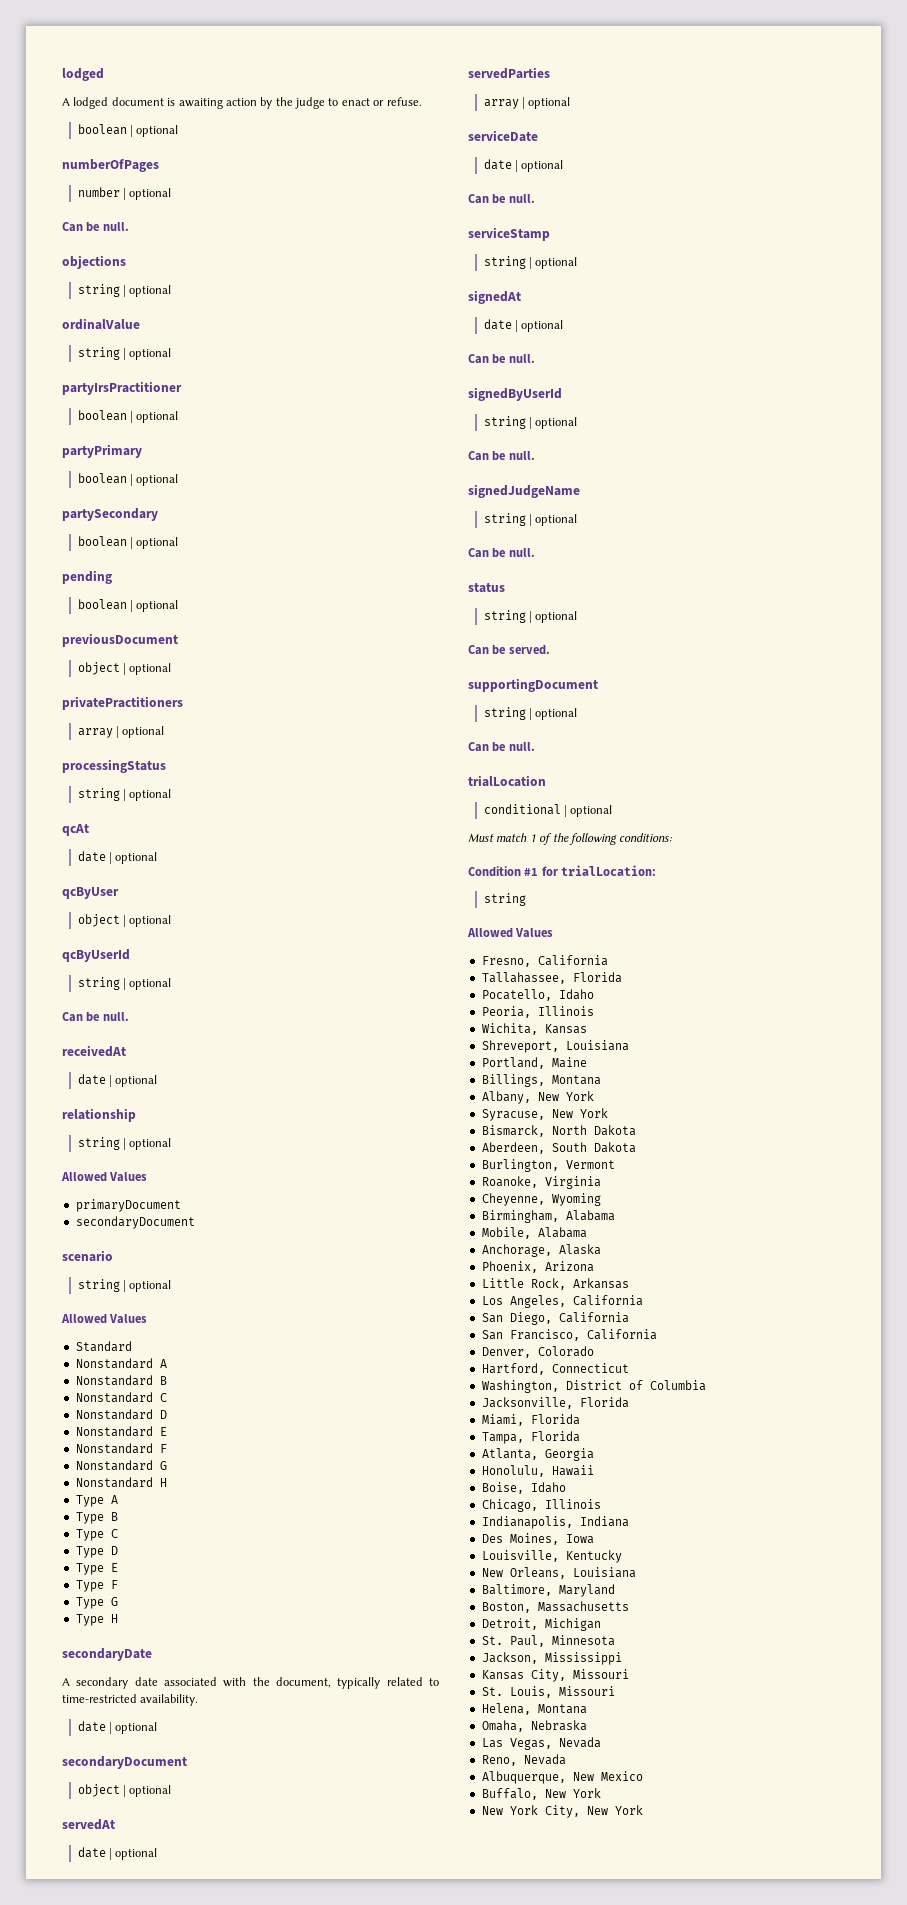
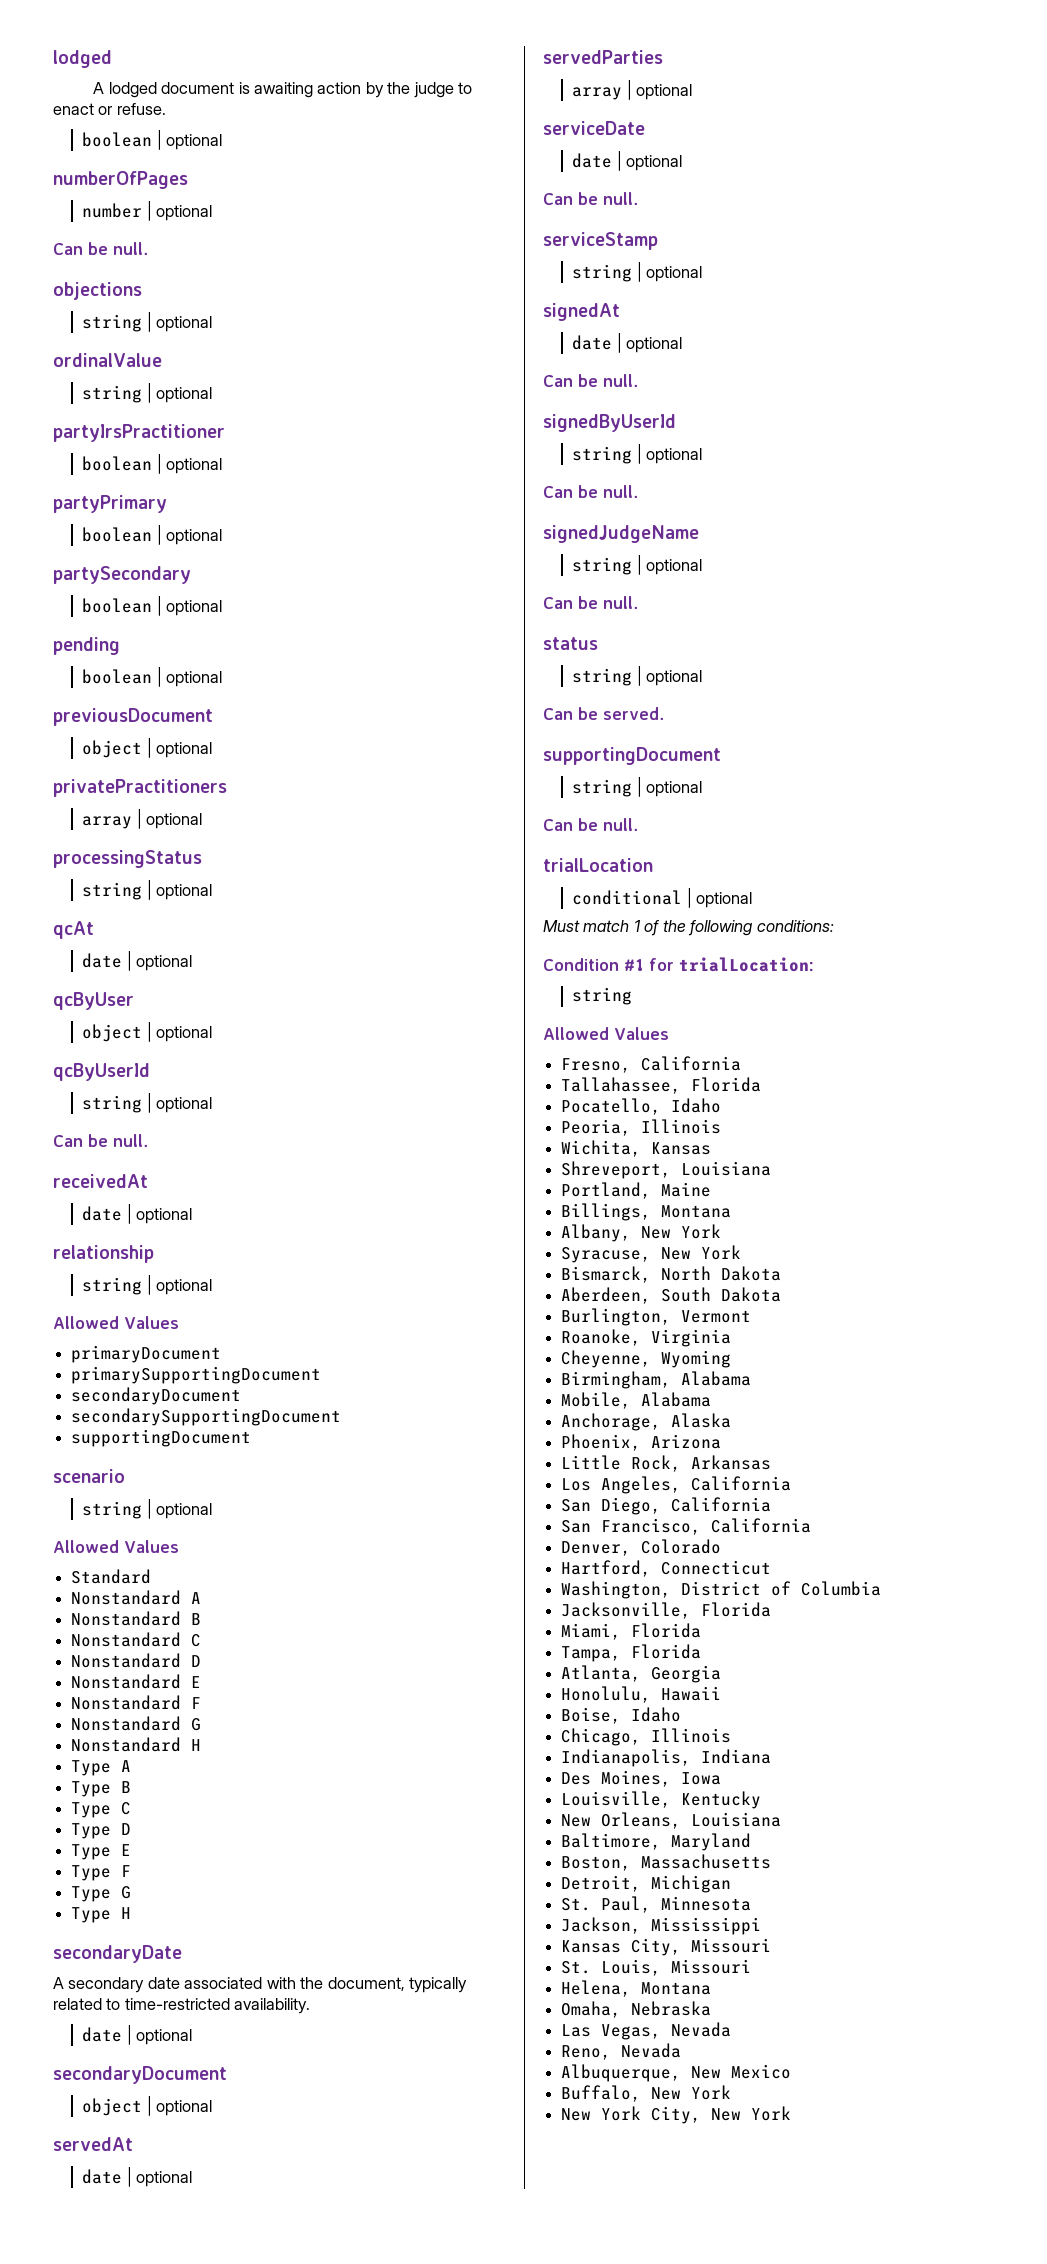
  primaryDocument
+ primarySupportingDocument
  secondaryDocument
+ secondarySupportingDocument
+ supportingDocument

